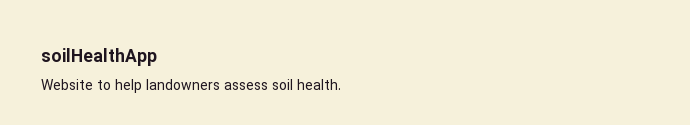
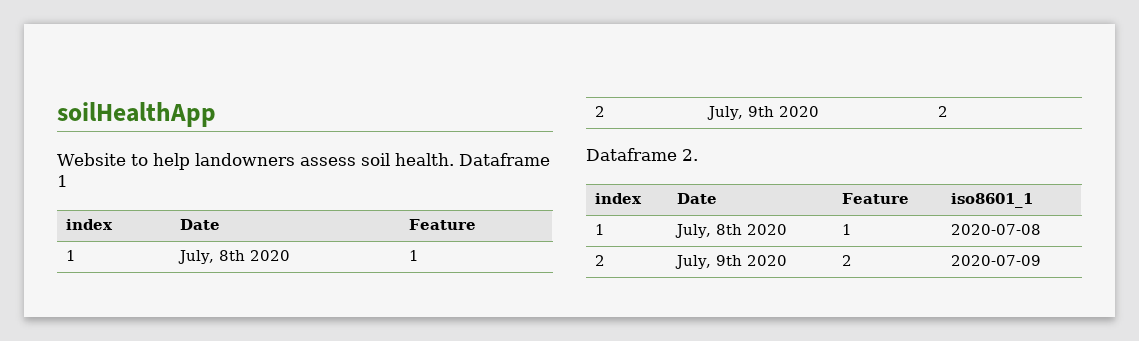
+ Dataframe 1
+ index | Date | Feature
+ 1 | July, 8th 2020 | 1
+ 2 | July, 9th 2020 | 2
+ Dataframe 2.
+ index | Date | Feature | iso8601_1
+ 1 | July, 8th 2020 | 1 | 2020-07-08
+ 2 | July, 9th 2020 | 2 | 2020-07-09

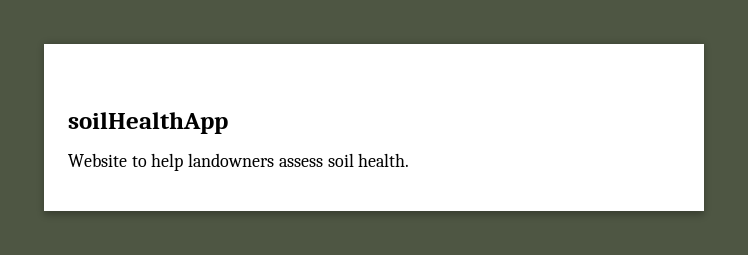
- Dataframe 1
- index | Date | Feature
- 1 | July, 8th 2020 | 1
- 2 | July, 9th 2020 | 2
- Dataframe 2.
- index | Date | Feature | iso8601_1
- 1 | July, 8th 2020 | 1 | 2020-07-08
- 2 | July, 9th 2020 | 2 | 2020-07-09

